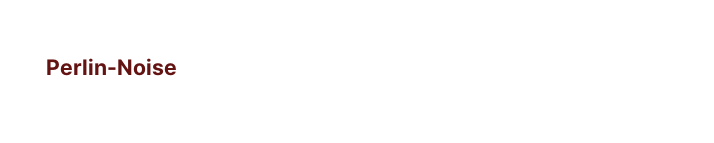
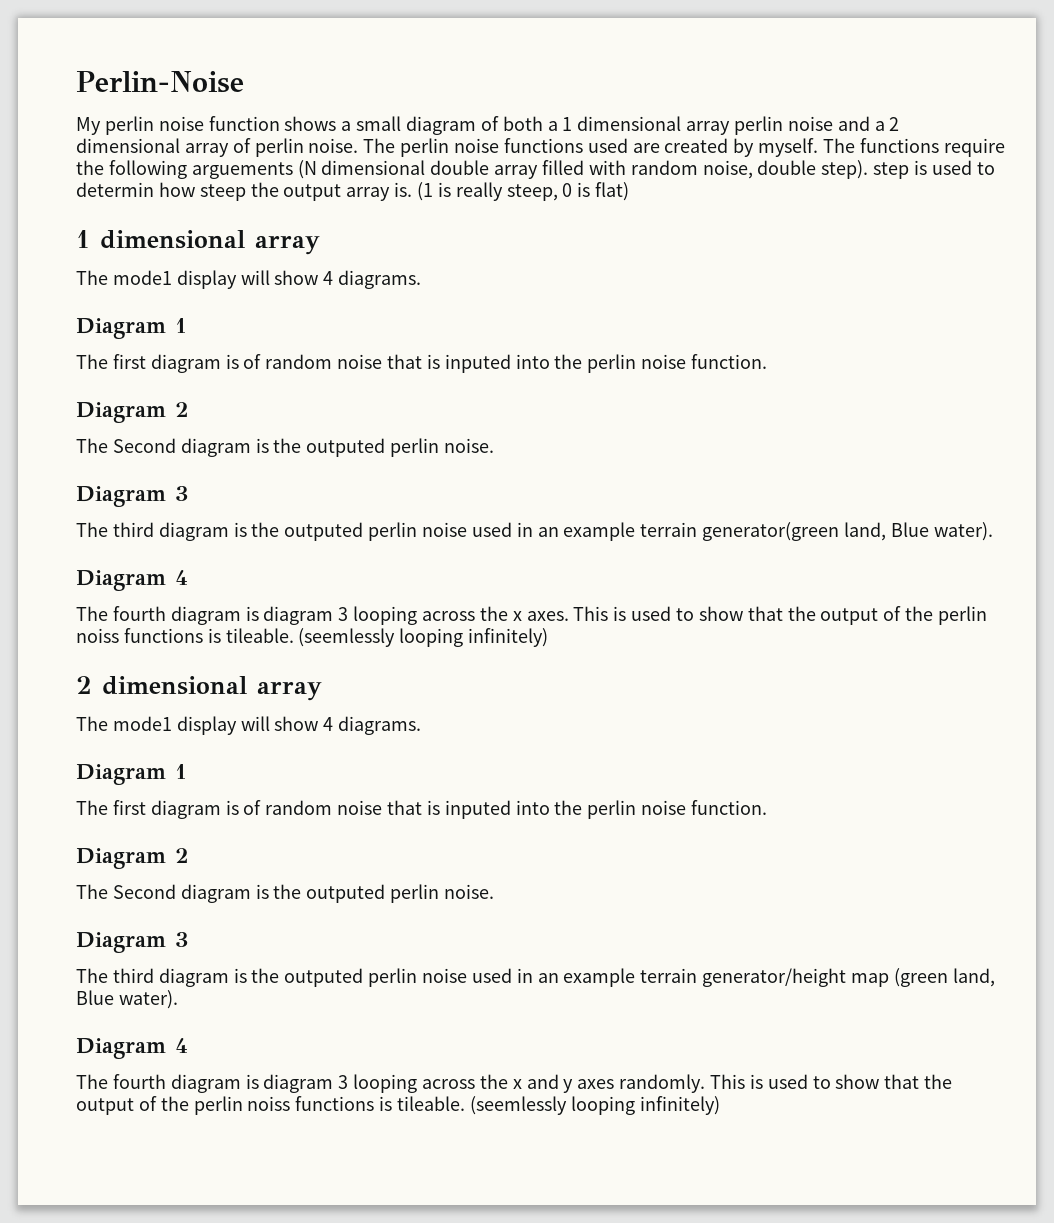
+ My perlin noise function shows a small diagram of both a 1 dimensional array perlin noise and a 2 dimensional array of perlin noise. The perlin noise functions used are created by myself. The functions require the following arguements (N dimensional double array filled with random noise, double step). step is used to determin how steep the output array is. (1 is really steep, 0 is flat)
+ 1 dimensional array
+ The mode1 display will show 4 diagrams.
+ Diagram 1
+ The first diagram is of random noise that is inputed into the perlin noise function.
+ Diagram 2
+ The Second diagram is the outputed perlin noise.
+ Diagram 3
+ The third diagram is the outputed perlin noise used in an example terrain generator(green land, Blue water).
+ Diagram 4
+ The fourth diagram is diagram 3 looping across the x axes. This is used to show that the output of the perlin noiss functions is tileable. (seemlessly looping infinitely)
+ 2 dimensional array
+ The mode1 display will show 4 diagrams.
+ Diagram 1
+ The first diagram is of random noise that is inputed into the perlin noise function.
+ Diagram 2
+ The Second diagram is the outputed perlin noise.
+ Diagram 3
+ The third diagram is the outputed perlin noise used in an example terrain generator/height map (green land, Blue water).
+ Diagram 4
+ The fourth diagram is diagram 3 looping across the x and y axes randomly. This is used to show that the output of the perlin noiss functions is tileable. (seemlessly looping infinitely)

